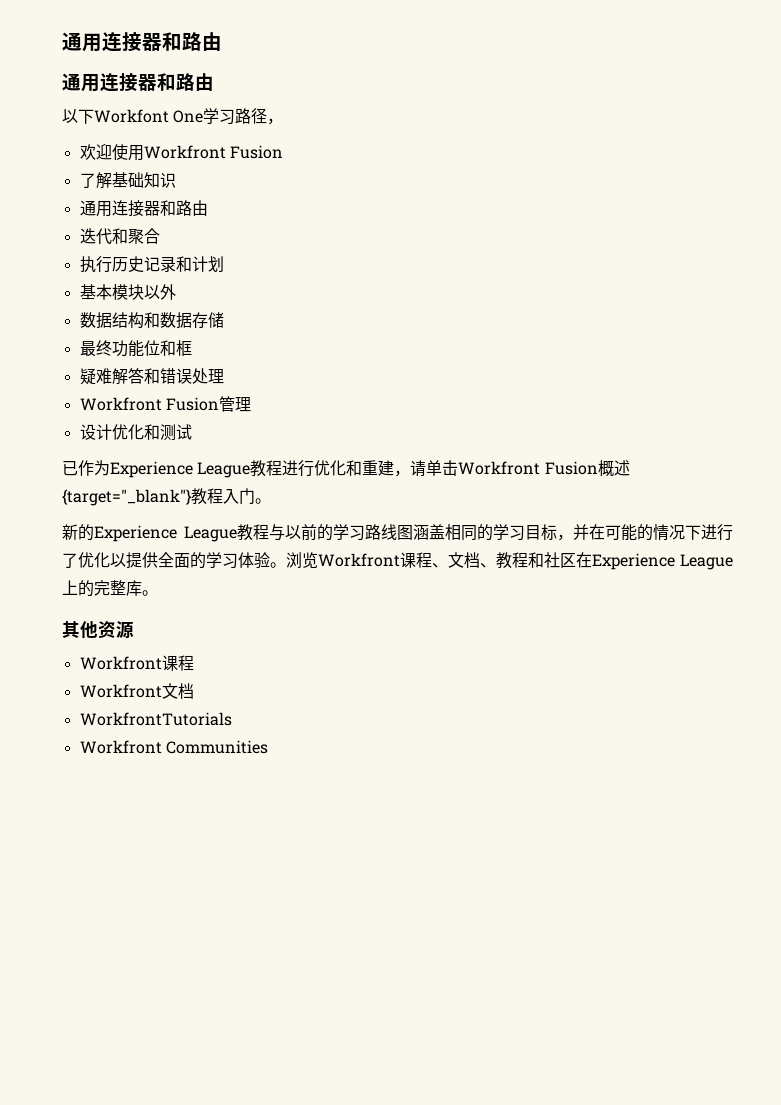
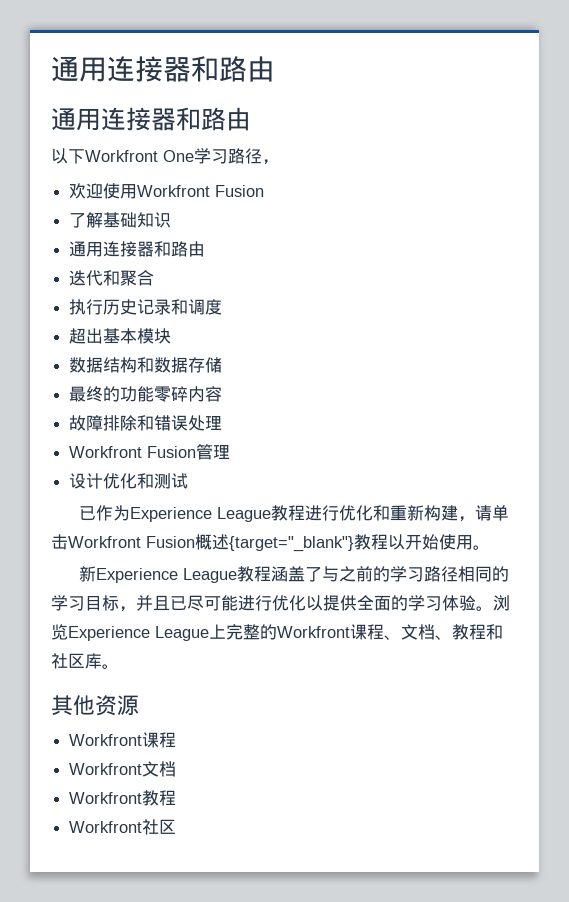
- 以下Workfont One学习路径，
+ 以下Workfront One学习路径，
- 执行历史记录和计划
- 基本模块以外
+ 执行历史记录和调度
+ 超出基本模块
- 最终功能位和框
- 疑难解答和错误处理
+ 最终的功能零碎内容
+ 故障排除和错误处理
- 已作为Experience League教程进行优化和重建，请单击Workfront Fusion概述{target="_blank"}教程入门。
+ 已作为Experience League教程进行优化和重新构建，请单击Workfront Fusion概述{target="_blank"}教程以开始使用。
- 新的Experience League教程与以前的学习路线图涵盖相同的学习目标，并在可能的情况下进行了优化以提供全面的学习体验。
+ 新Experience League教程涵盖了与之前的学习路径相同的学习目标，并且已尽可能进行优化以提供全面的学习体验。
- 浏览Workfront课程、文档、教程和社区在Experience League上的完整库。
+ 浏览Experience League上完整的Workfront课程、文档、教程和社区库。
- WorkfrontTutorials
- Workfront Communities
+ Workfront教程
+ Workfront社区

